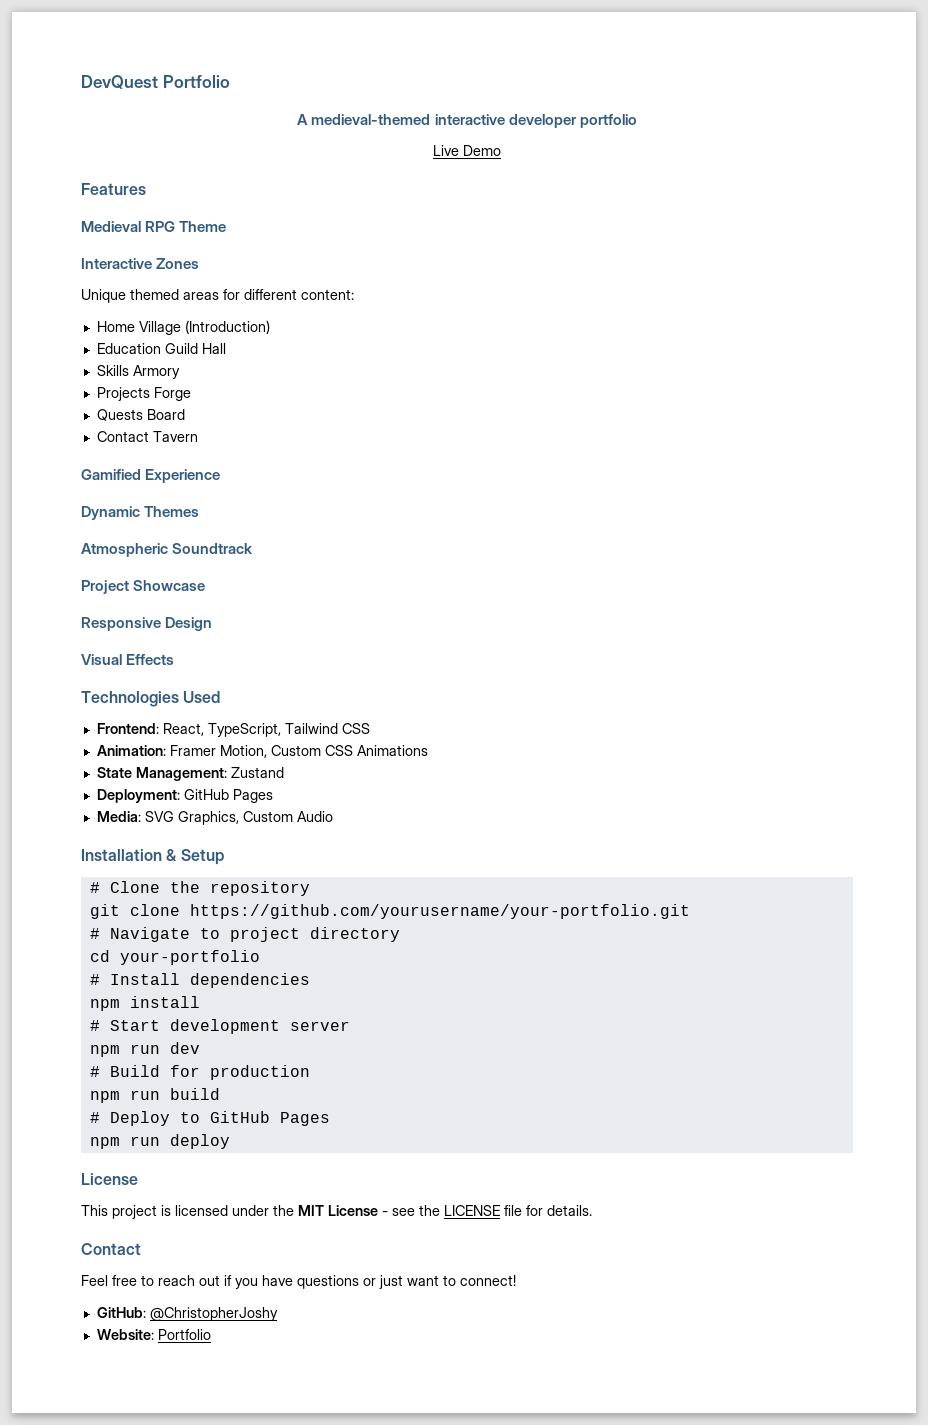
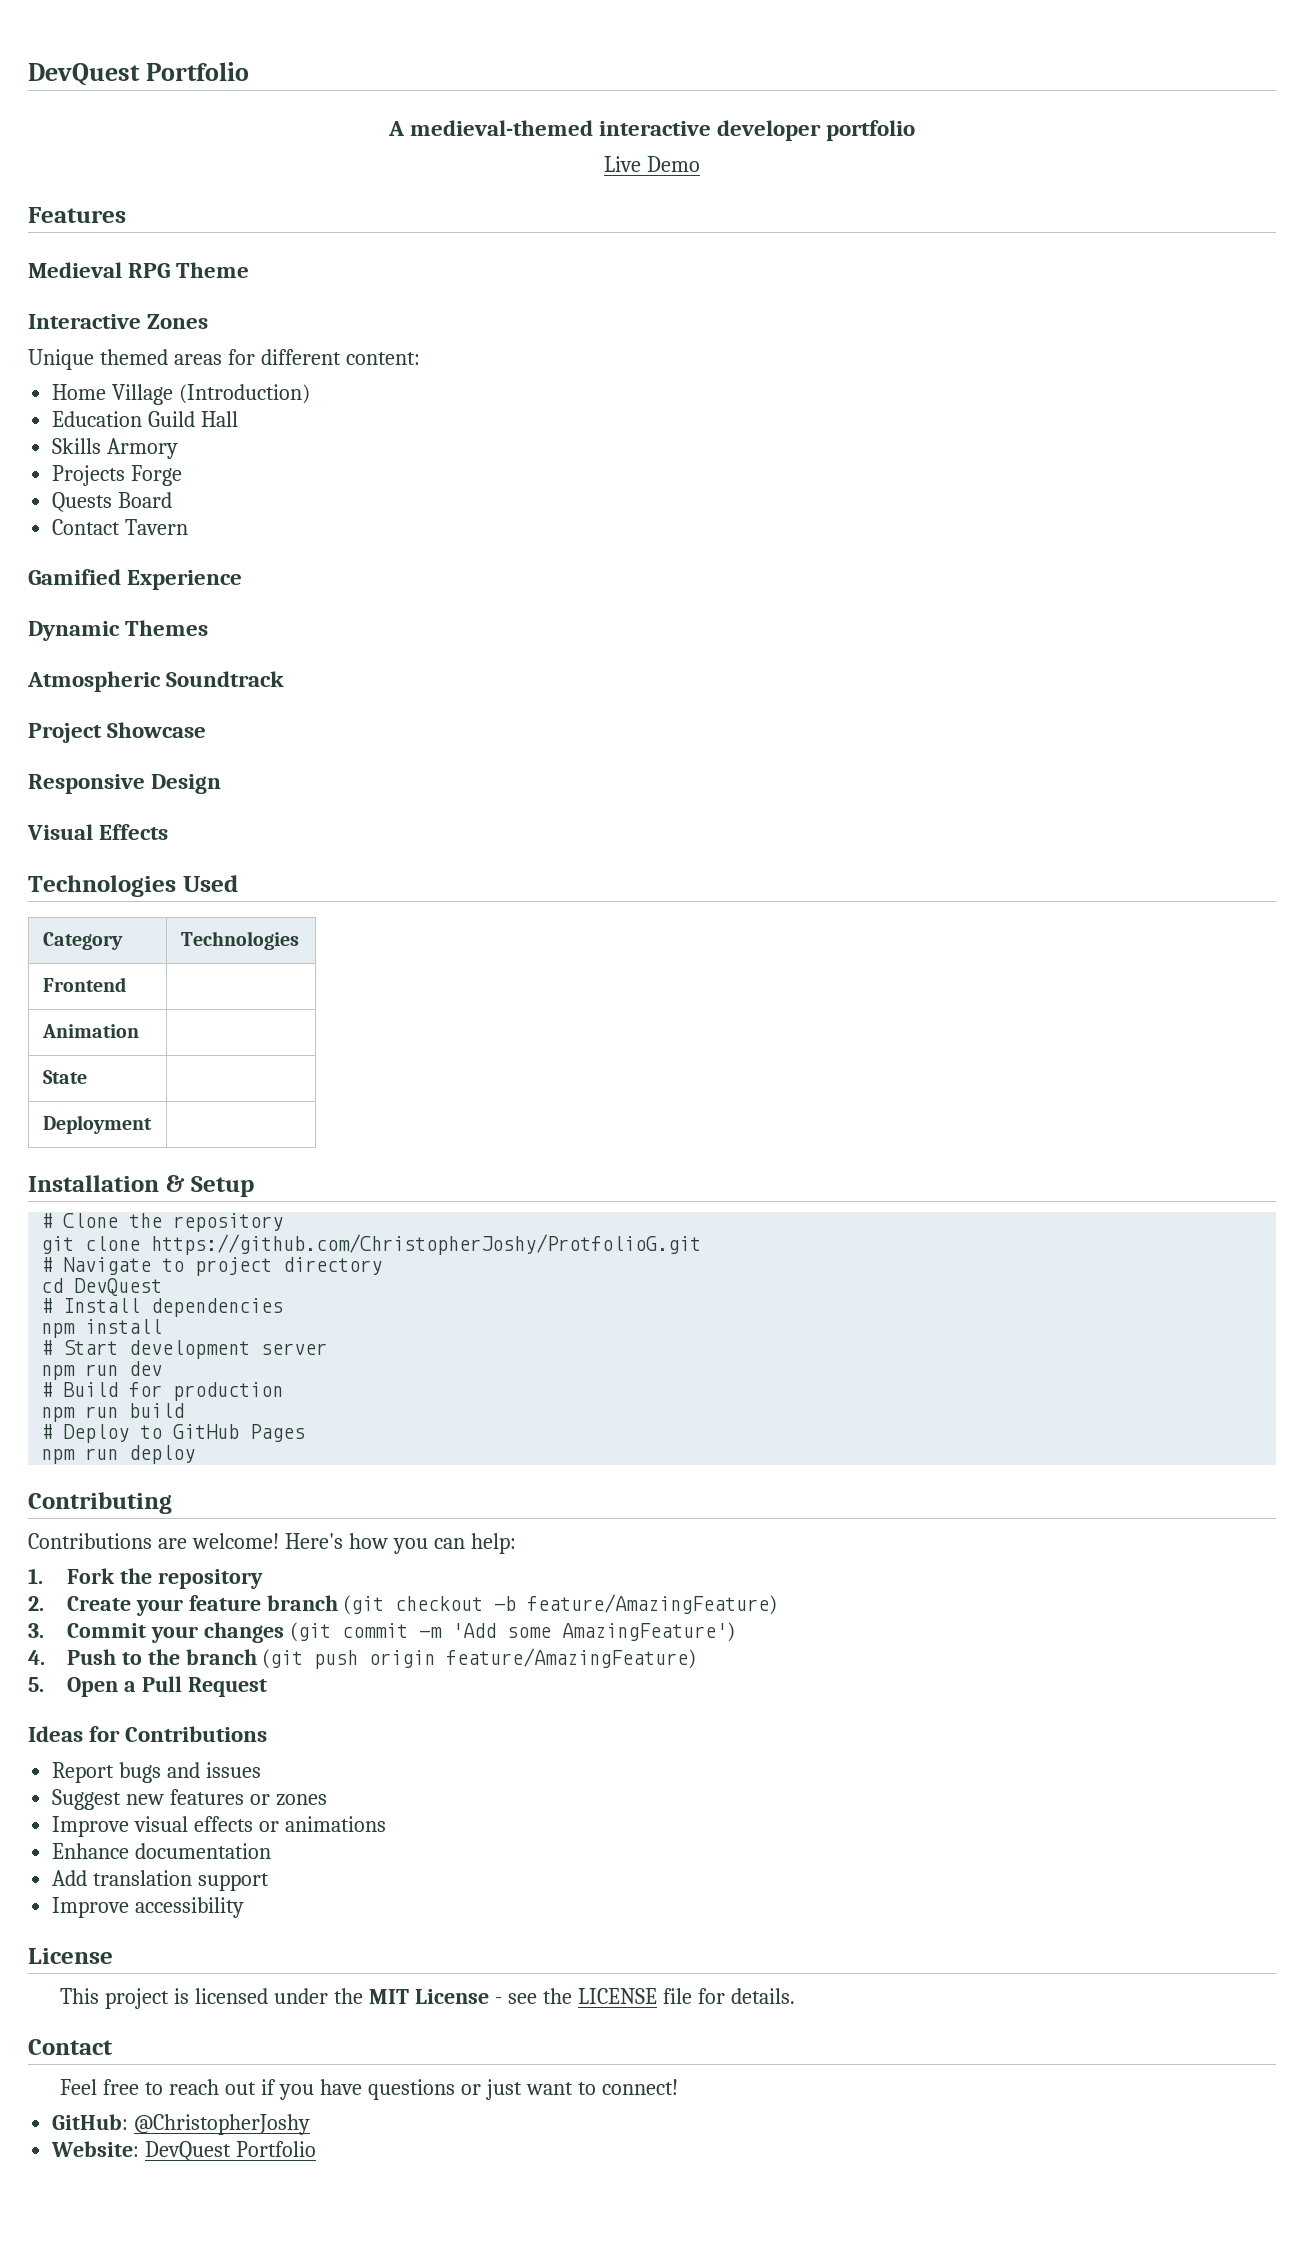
- Frontend: React, TypeScript, Tailwind CSS
- Animation: Framer Motion, Custom CSS Animations
- State Management: Zustand
- Deployment: GitHub Pages
- Media: SVG Graphics, Custom Audio
+ Category | Technologies
+ Frontend |
+ Animation |
+ State |
+ Deployment |
- git clone https://github.com/yourusername/your-portfolio.git
+ git clone https://github.com/ChristopherJoshy/ProtfolioG.git
- cd your-portfolio
+ cd DevQuest
+ Contributing
+ Contributions are welcome! Here's how you can help:
+ 1. Fork the repository
+ 2. Create your feature branch (git checkout -b feature/AmazingFeature)
+ 3. Commit your changes (git commit -m 'Add some AmazingFeature')
+ 4. Push to the branch (git push origin feature/AmazingFeature)
+ 5. Open a Pull Request
+ Ideas for Contributions
+ Report bugs and issues
+ Suggest new features or zones
+ Improve visual effects or animations
+ Enhance documentation
+ Add translation support
+ Improve accessibility
- Website: Portfolio
+ Website: DevQuest Portfolio

